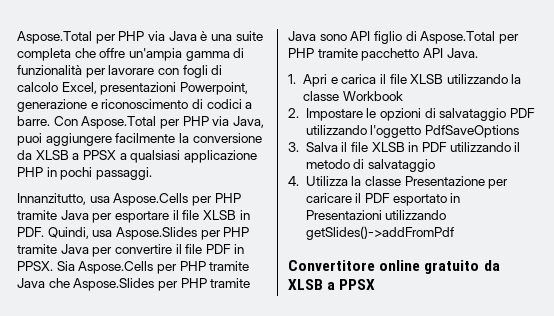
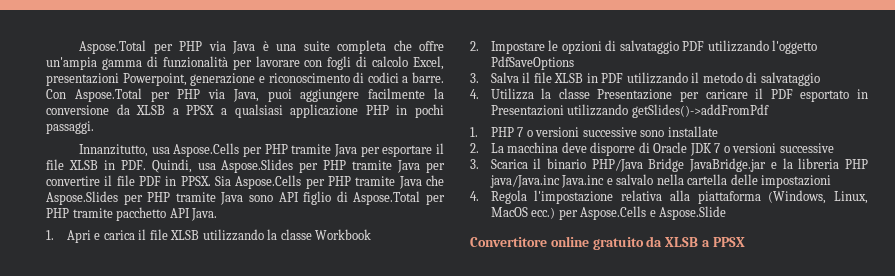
+ 1. PHP 7 o versioni successive sono installate
+ 2. La macchina deve disporre di Oracle JDK 7 o versioni successive
+ 3. Scarica il binario PHP/Java Bridge JavaBridge.jar e la libreria PHP java/Java.inc Java.inc e salvalo nella cartella delle impostazioni
+ 4. Regola l'impostazione relativa alla piattaforma (Windows, Linux, MacOS ecc.) per Aspose.Cells e Aspose.Slide

